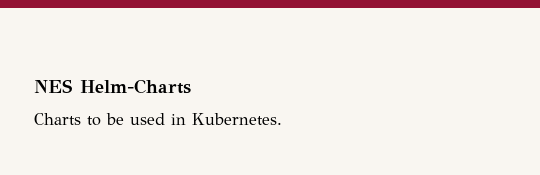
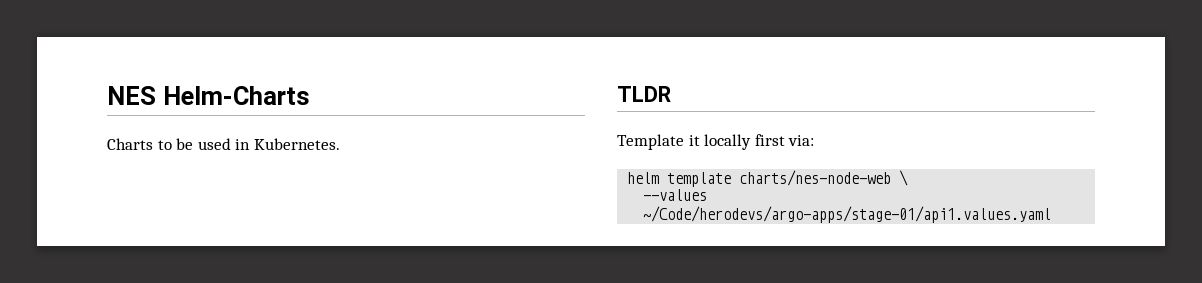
+ TLDR
+ Template it locally first via:
+ helm template charts/nes-node-web \
+ --values ~/Code/herodevs/argo-apps/stage-01/api1.values.yaml

